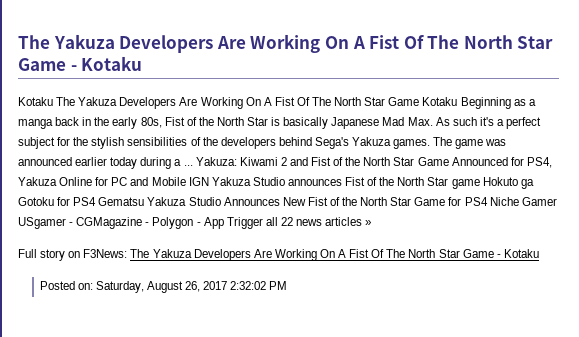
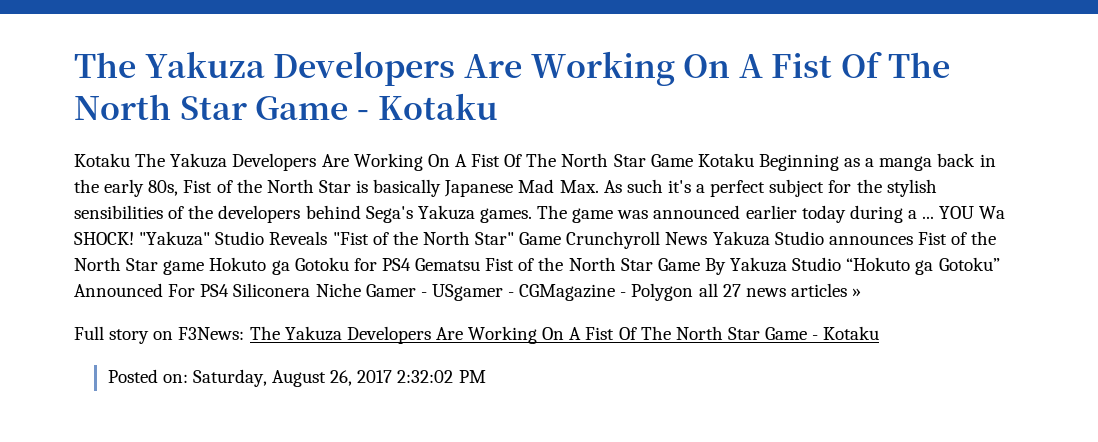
- Yakuza: Kiwami 2 and Fist of the North Star Game Announced for PS4, Yakuza Online for PC and Mobile IGN Yakuza Studio announces Fist of the North Star game Hokuto ga Gotoku for PS4 Gematsu Yakuza Studio Announces New Fist of the North Star Game for PS4 Niche Gamer USgamer - CGMagazine - Polygon - App Trigger all 22 news articles »
+ YOU Wa SHOCK! "Yakuza" Studio Reveals "Fist of the North Star" Game Crunchyroll News Yakuza Studio announces Fist of the North Star game Hokuto ga Gotoku for PS4 Gematsu Fist of the North Star Game By Yakuza Studio “Hokuto ga Gotoku” Announced For PS4 Siliconera Niche Gamer - USgamer - CGMagazine - Polygon all 27 news articles »

